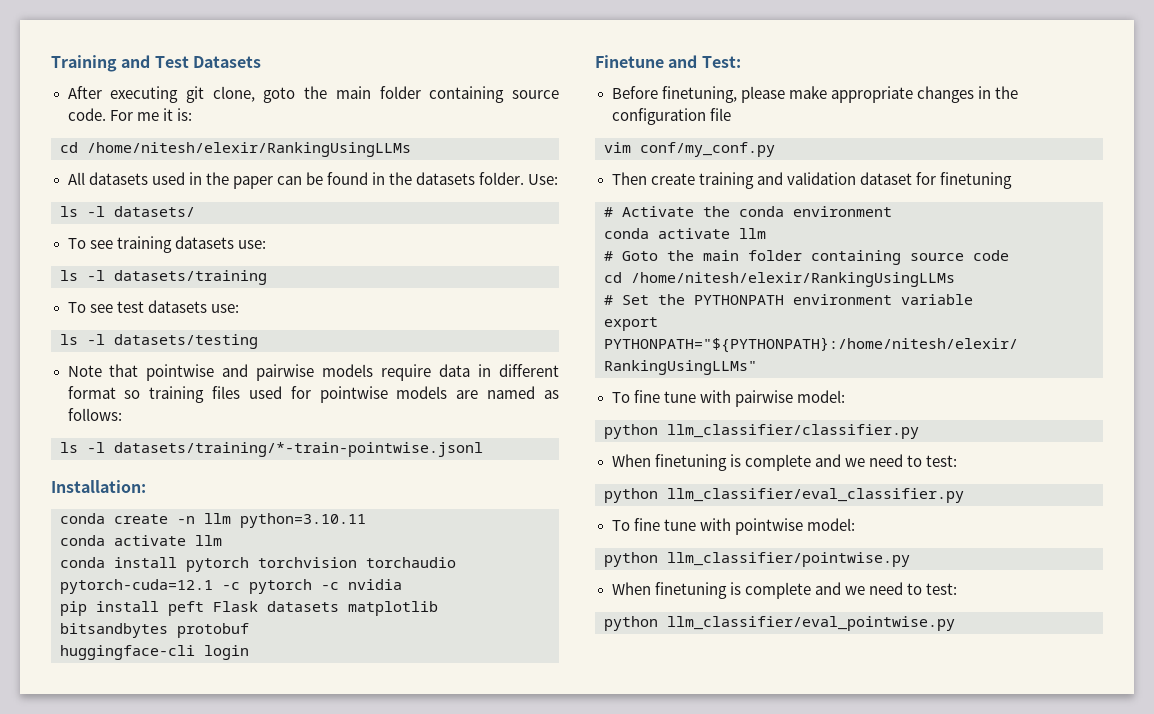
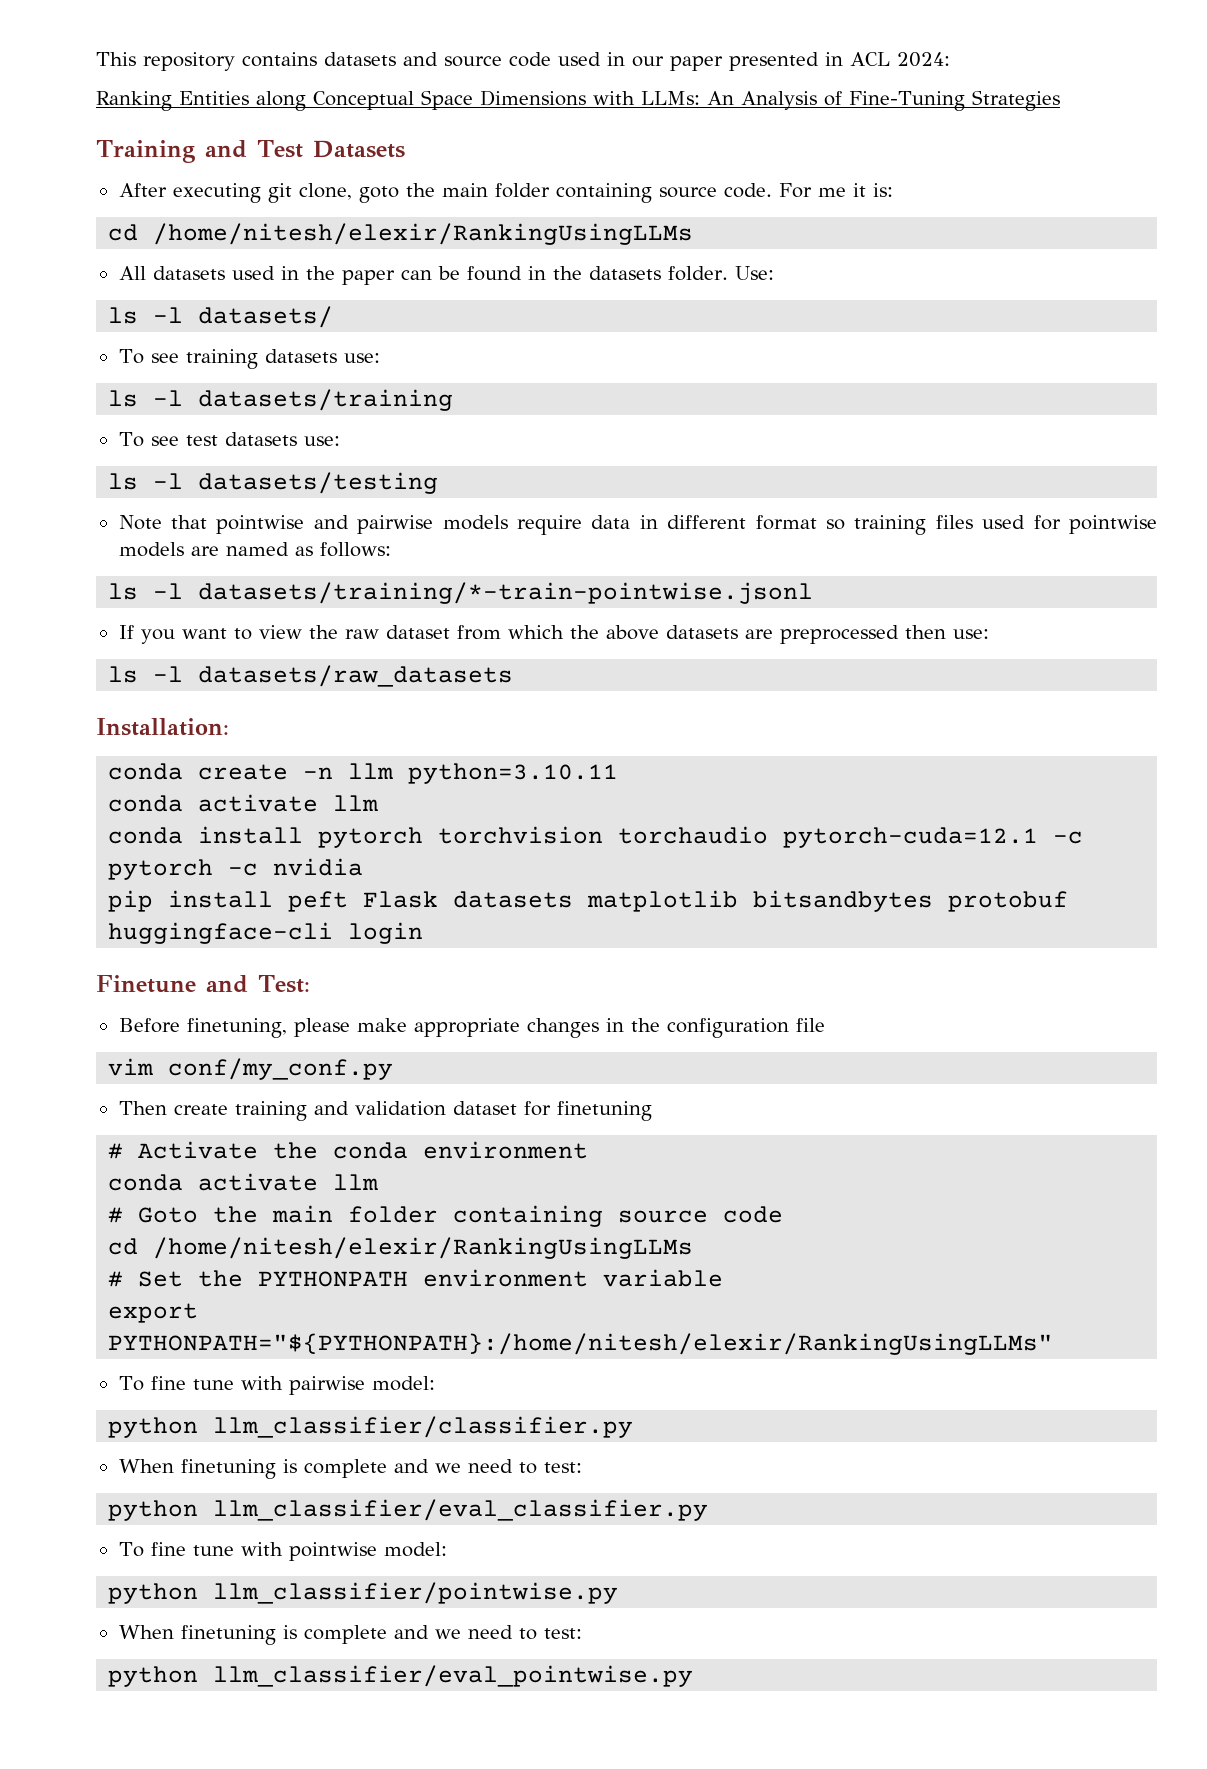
+ This repository contains datasets and source code used in our paper presented in ACL 2024:
+ Ranking Entities along Conceptual Space Dimensions with LLMs: An Analysis of Fine-Tuning Strategies
+ If you want to view the raw dataset from which the above datasets are preprocessed then use:
+ ls -l datasets/raw_datasets

